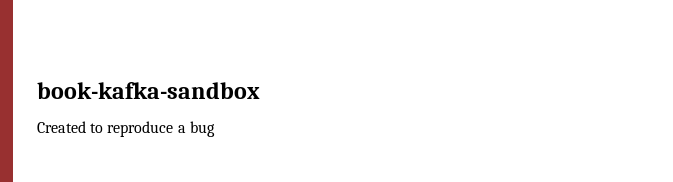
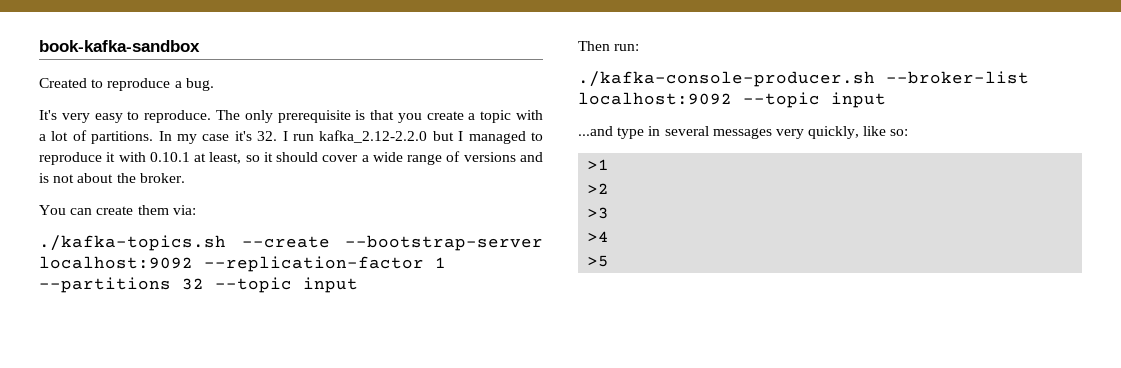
- Created to reproduce a bug
+ Created to reproduce a bug.
+ It's very easy to reproduce. The only prerequisite is that you create a topic with a lot of partitions. In my case it's 32. I run kafka_2.12-2.2.0 but I managed to reproduce it with 0.10.1 at least, so it should cover a wide range of versions and is not about the broker.
+ You can create them via:
+ ./kafka-topics.sh --create --bootstrap-server localhost:9092 --replication-factor 1 --partitions 32 --topic input
+ Then run:
+ ./kafka-console-producer.sh --broker-list localhost:9092 --topic input
+ ...and type in several messages very quickly, like so:
+ >1
+ >2
+ >3
+ >4
+ >5

